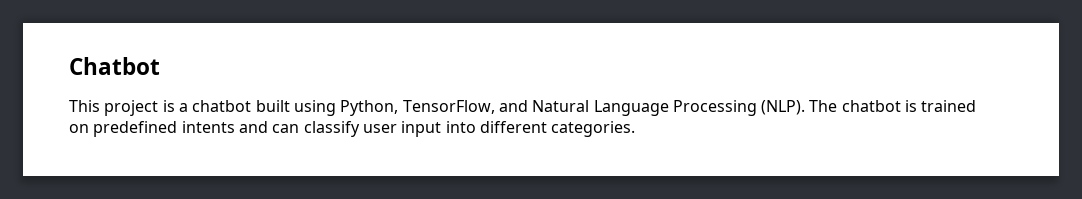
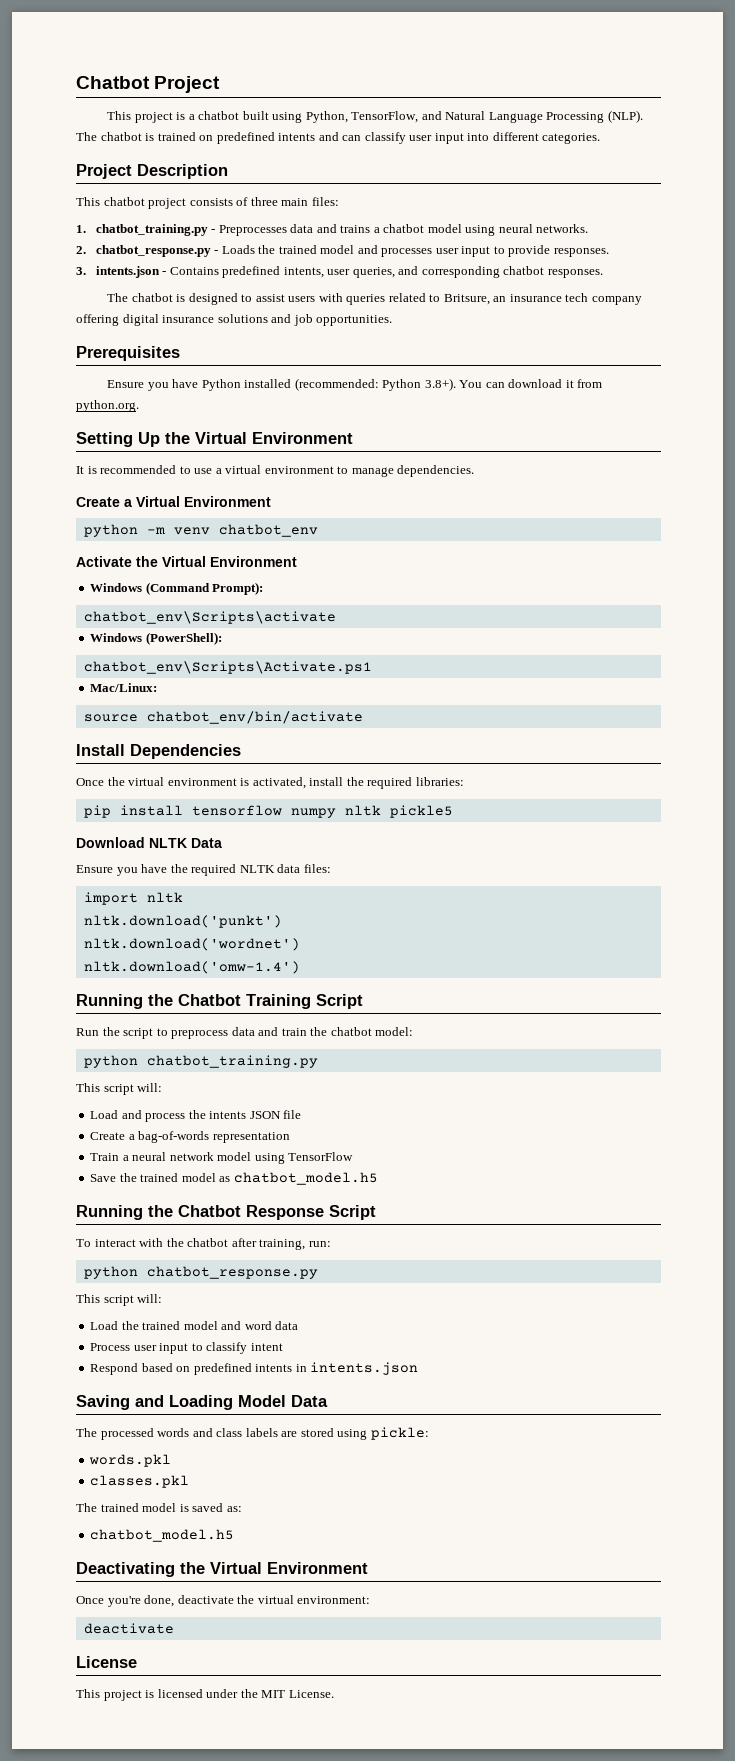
- Chatbot
+ Chatbot Project
+ Project Description
+ This chatbot project consists of three main files:
+ 1. chatbot_training.py - Preprocesses data and trains a chatbot model using neural networks.
+ 2. chatbot_response.py - Loads the trained model and processes user input to provide responses.
+ 3. intents.json - Contains predefined intents, user queries, and corresponding chatbot responses.
+ The chatbot is designed to assist users with queries related to Britsure, an insurance tech company offering digital insurance solutions and job opportunities.
+ Prerequisites
+ Ensure you have Python installed (recommended: Python 3.8+). You can download it from python.org.
+ Setting Up the Virtual Environment
+ It is recommended to use a virtual environment to manage dependencies.
+ Create a Virtual Environment
+ python -m venv chatbot_env
+ Activate the Virtual Environment
+ Windows (Command Prompt):
+ chatbot_env\Scripts\activate
+ Windows (PowerShell):
+ chatbot_env\Scripts\Activate.ps1
+ Mac/Linux:
+ source chatbot_env/bin/activate
+ Install Dependencies
+ Once the virtual environment is activated, install the required libraries:
+ pip install tensorflow numpy nltk pickle5
+ Download NLTK Data
+ Ensure you have the required NLTK data files:
+ import nltk
+ nltk.download('punkt')
+ nltk.download('wordnet')
+ nltk.download('omw-1.4')
+ Running the Chatbot Training Script
+ Run the script to preprocess data and train the chatbot model:
+ python chatbot_training.py
+ This script will:
+ Load and process the intents JSON file
+ Create a bag-of-words representation
+ Train a neural network model using TensorFlow
+ Save the trained model as chatbot_model.h5
+ Running the Chatbot Response Script
+ To interact with the chatbot after training, run:
+ python chatbot_response.py
+ This script will:
+ Load the trained model and word data
+ Process user input to classify intent
+ Respond based on predefined intents in intents.json
+ Saving and Loading Model Data
+ The processed words and class labels are stored using pickle:
+ words.pkl
+ classes.pkl
+ The trained model is saved as:
+ chatbot_model.h5
+ Deactivating the Virtual Environment
+ Once you're done, deactivate the virtual environment:
+ deactivate
+ License
+ This project is licensed under the MIT License.

